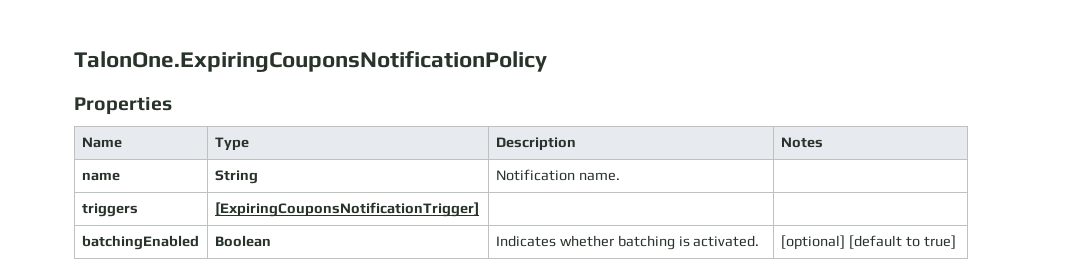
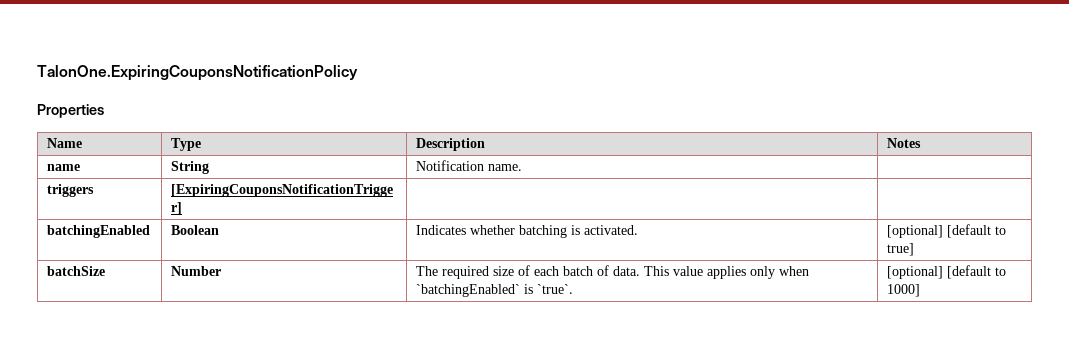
+ batchSize | Number | The required size of each batch of data. This value applies only when `batchingEnabled` is `true`. | [optional] [default to 1000]

